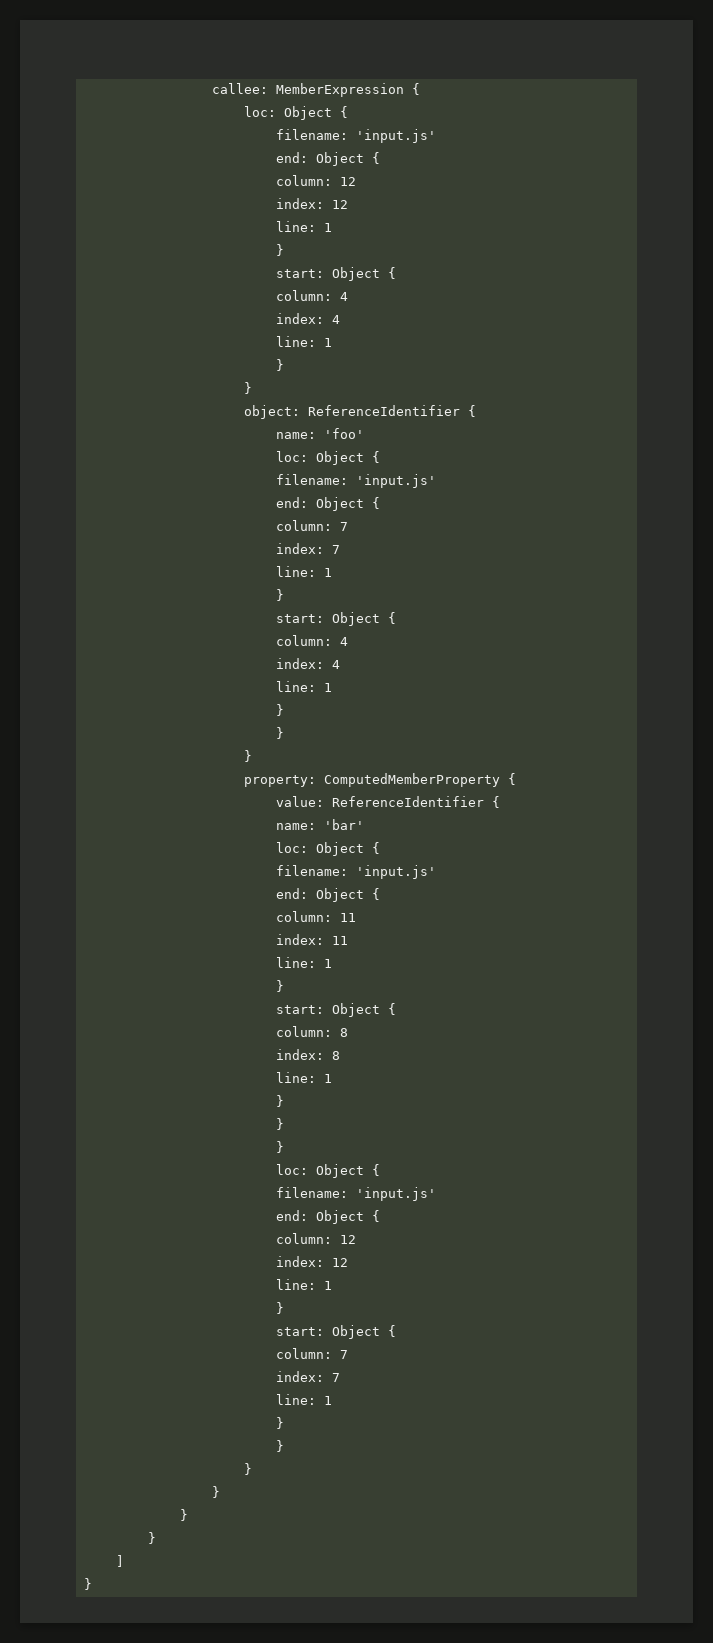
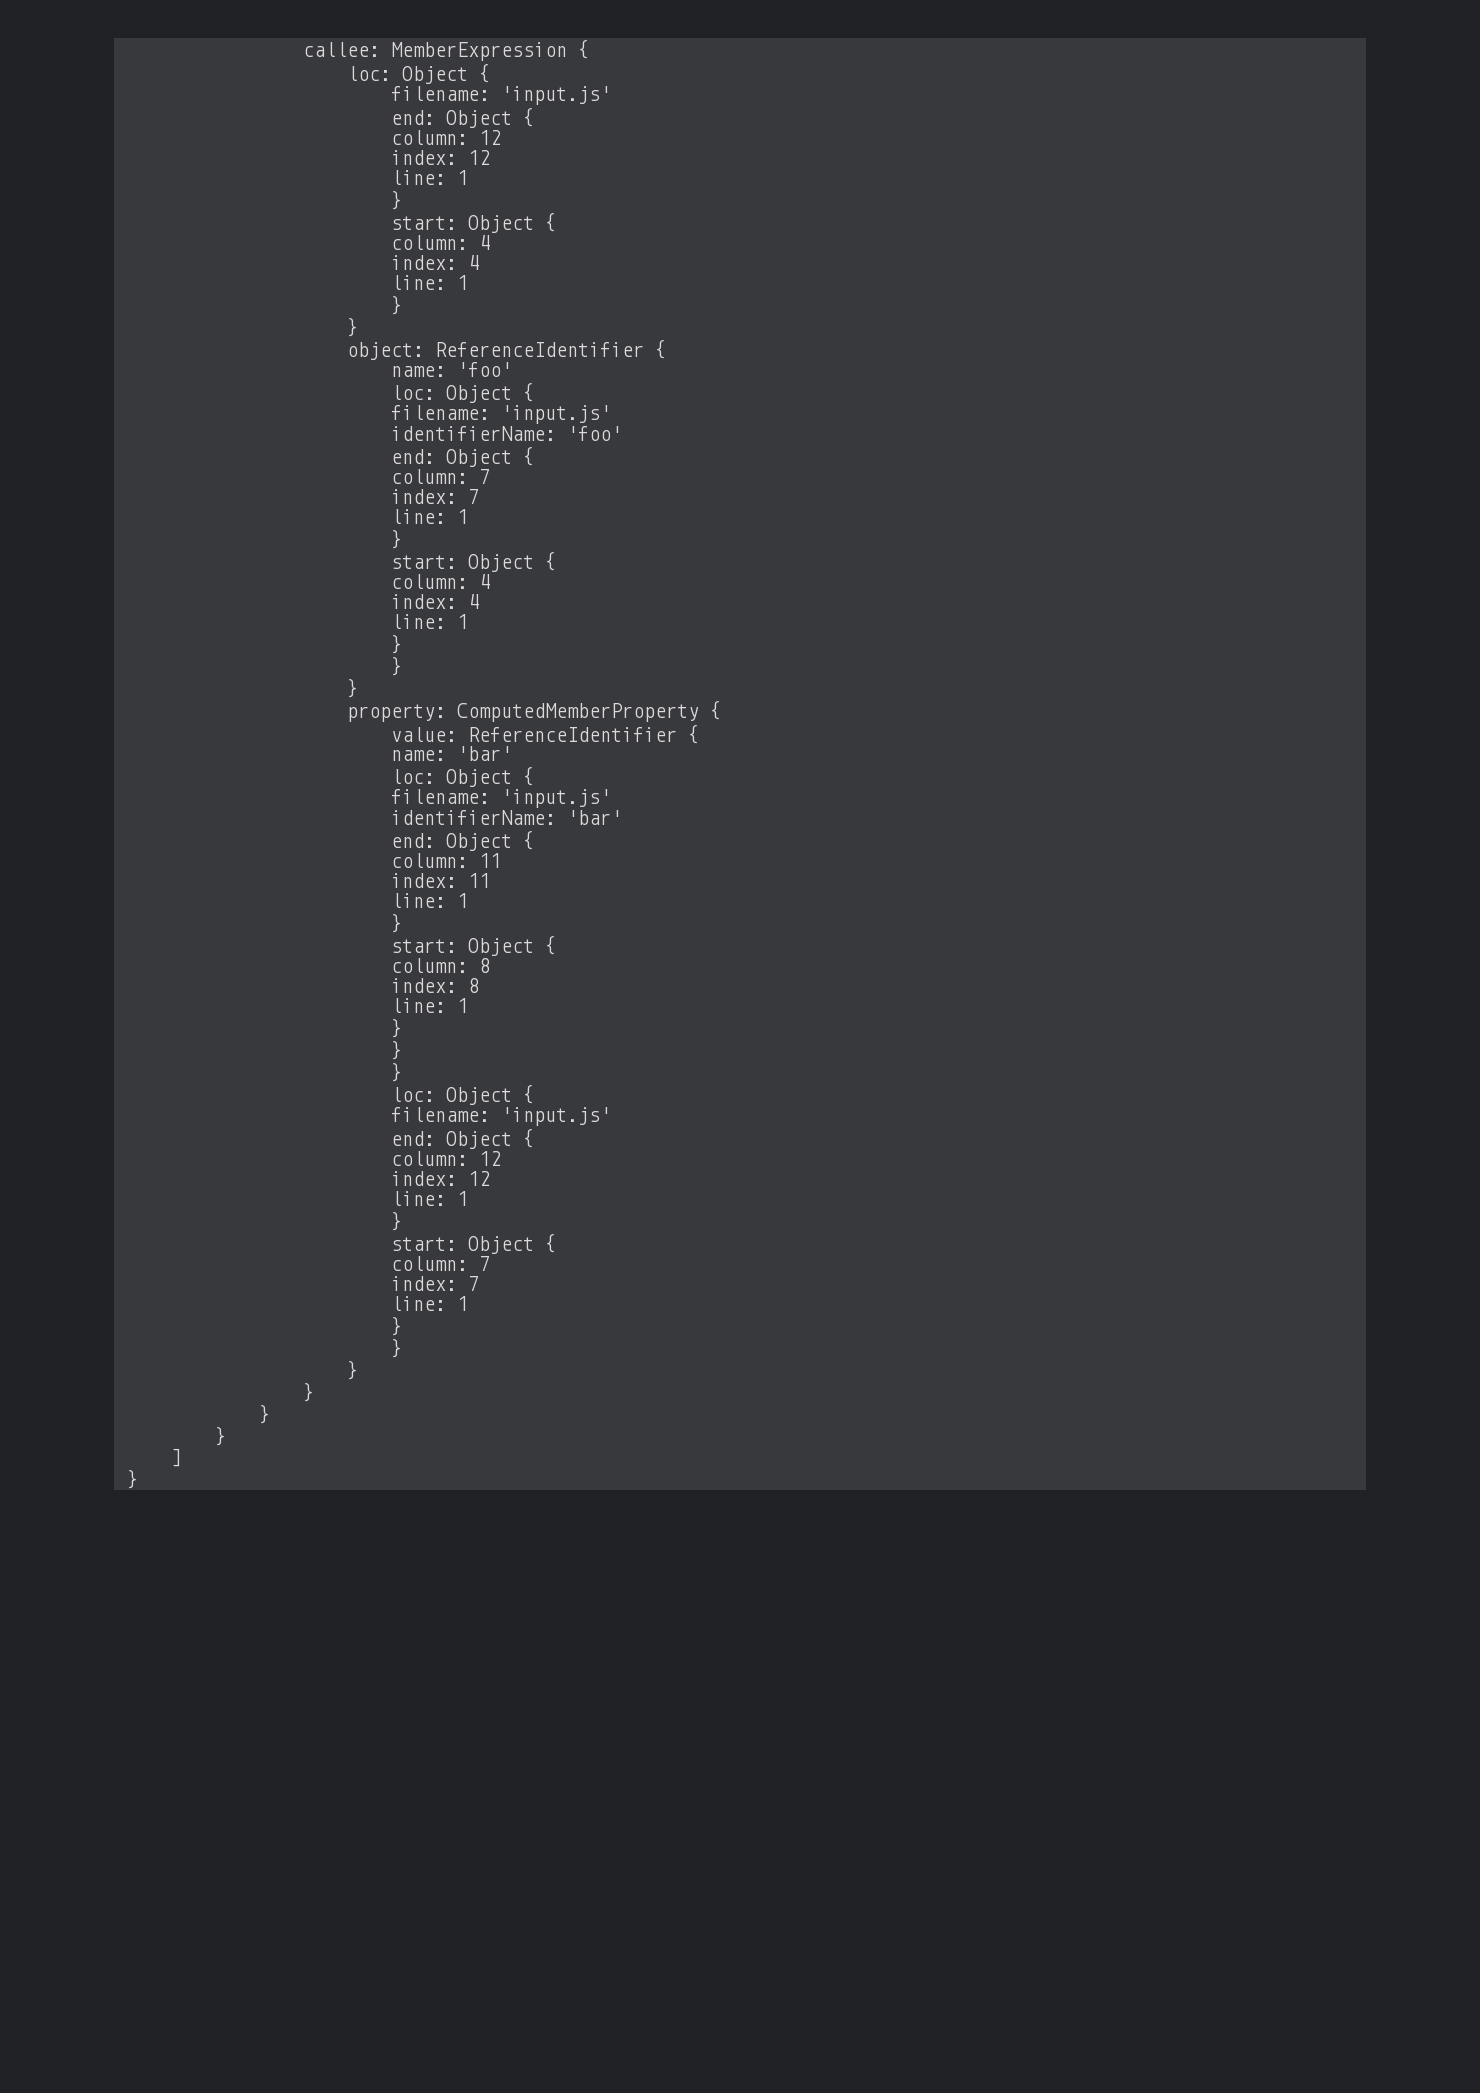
+ identifierName: 'foo'
+ identifierName: 'bar'

